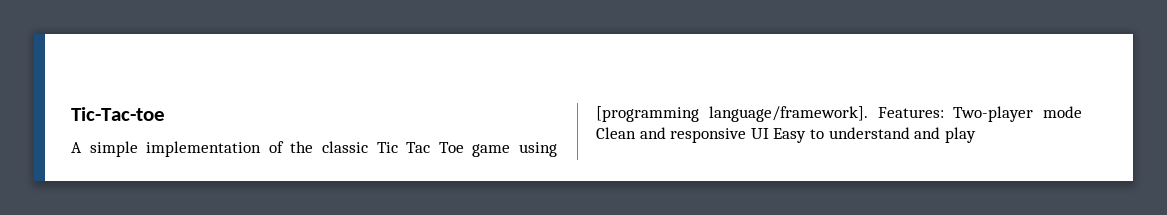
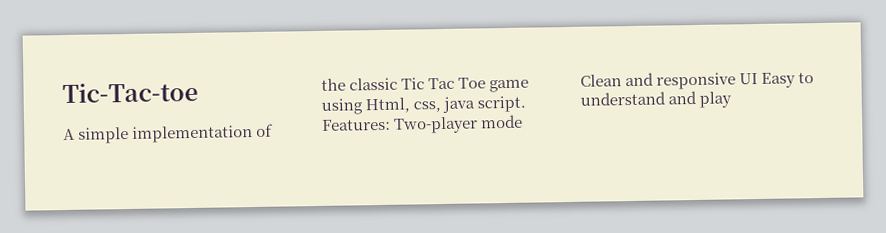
- A simple implementation of the classic Tic Tac Toe game using [programming language/framework].
+ A simple implementation of the classic Tic Tac Toe game using Html, css, java script.

